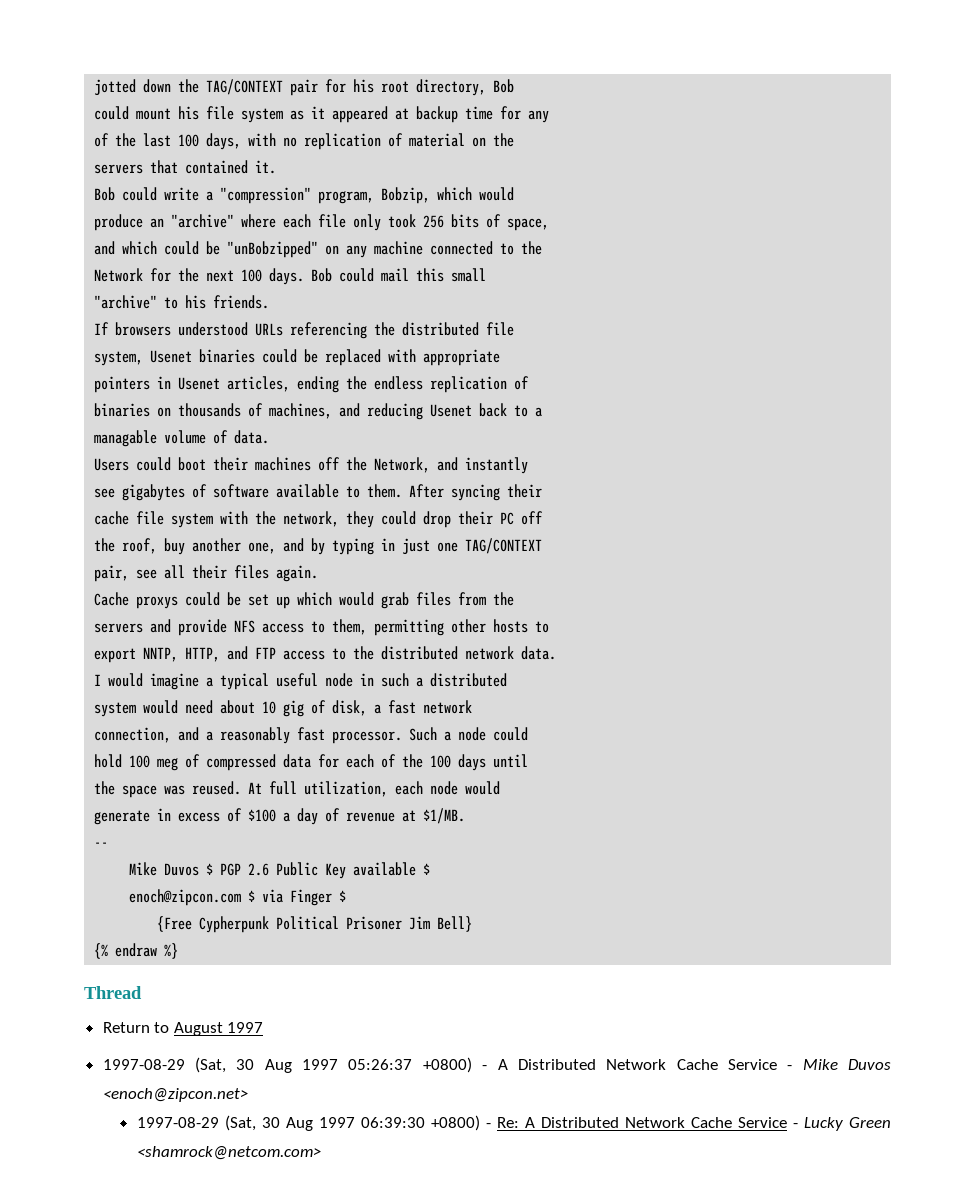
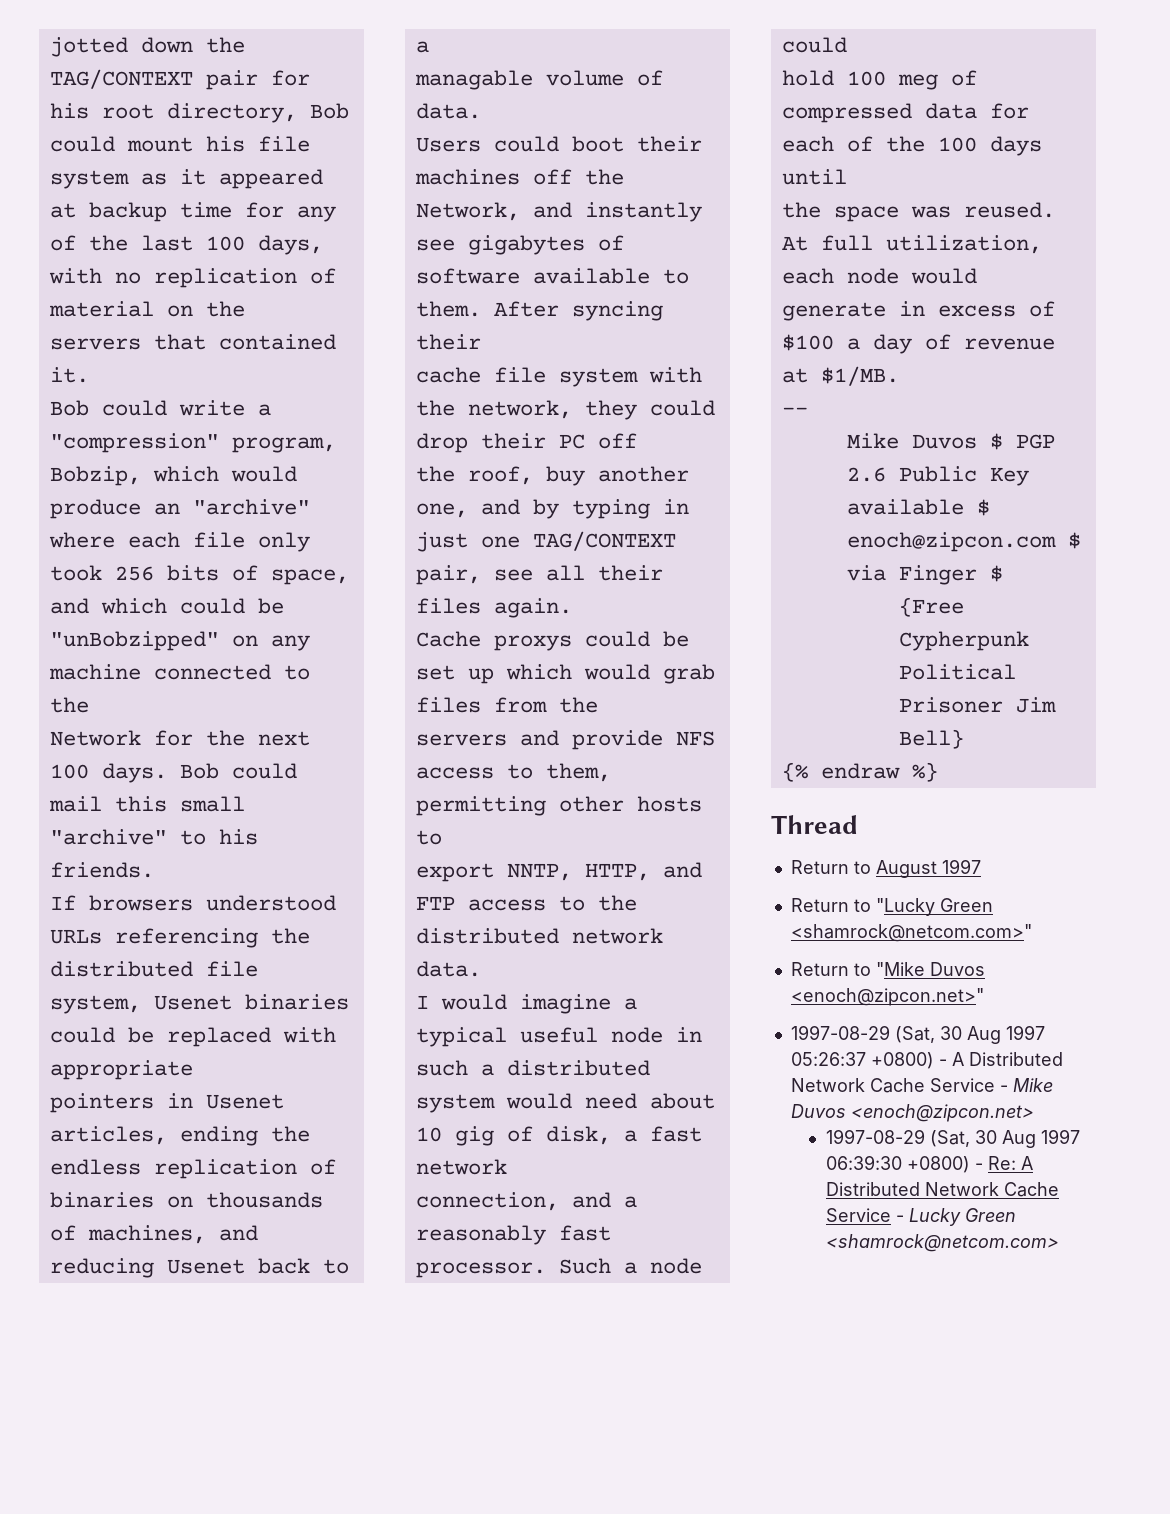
+ Return to "Lucky Green <shamrock@netcom.com>"
+ Return to "Mike Duvos <enoch@zipcon.net>"

